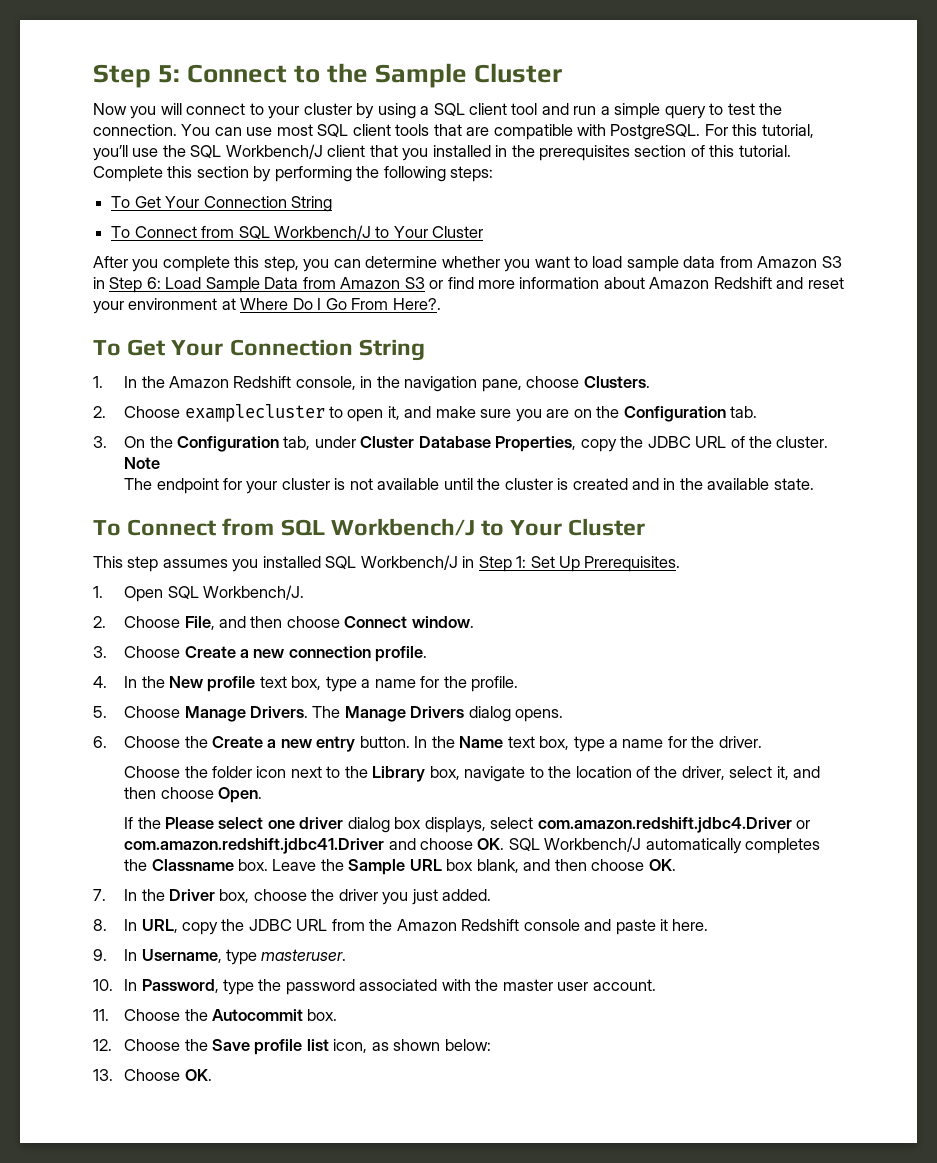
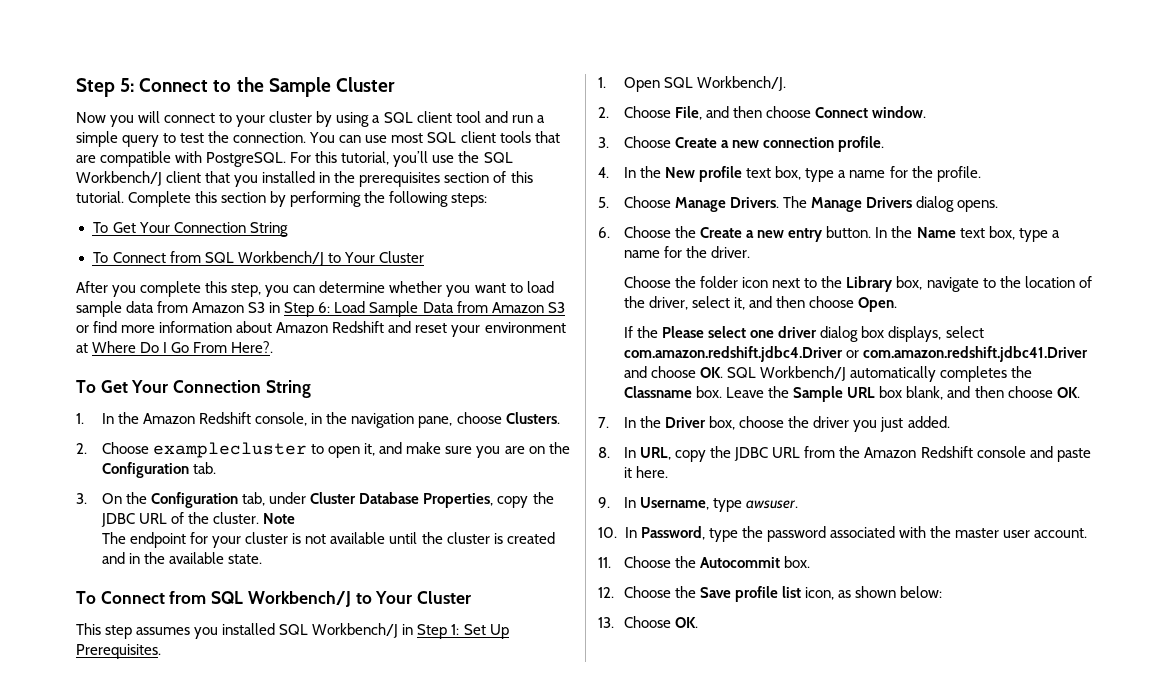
- 9. In Username, type masteruser.
+ 9. In Username, type awsuser.

